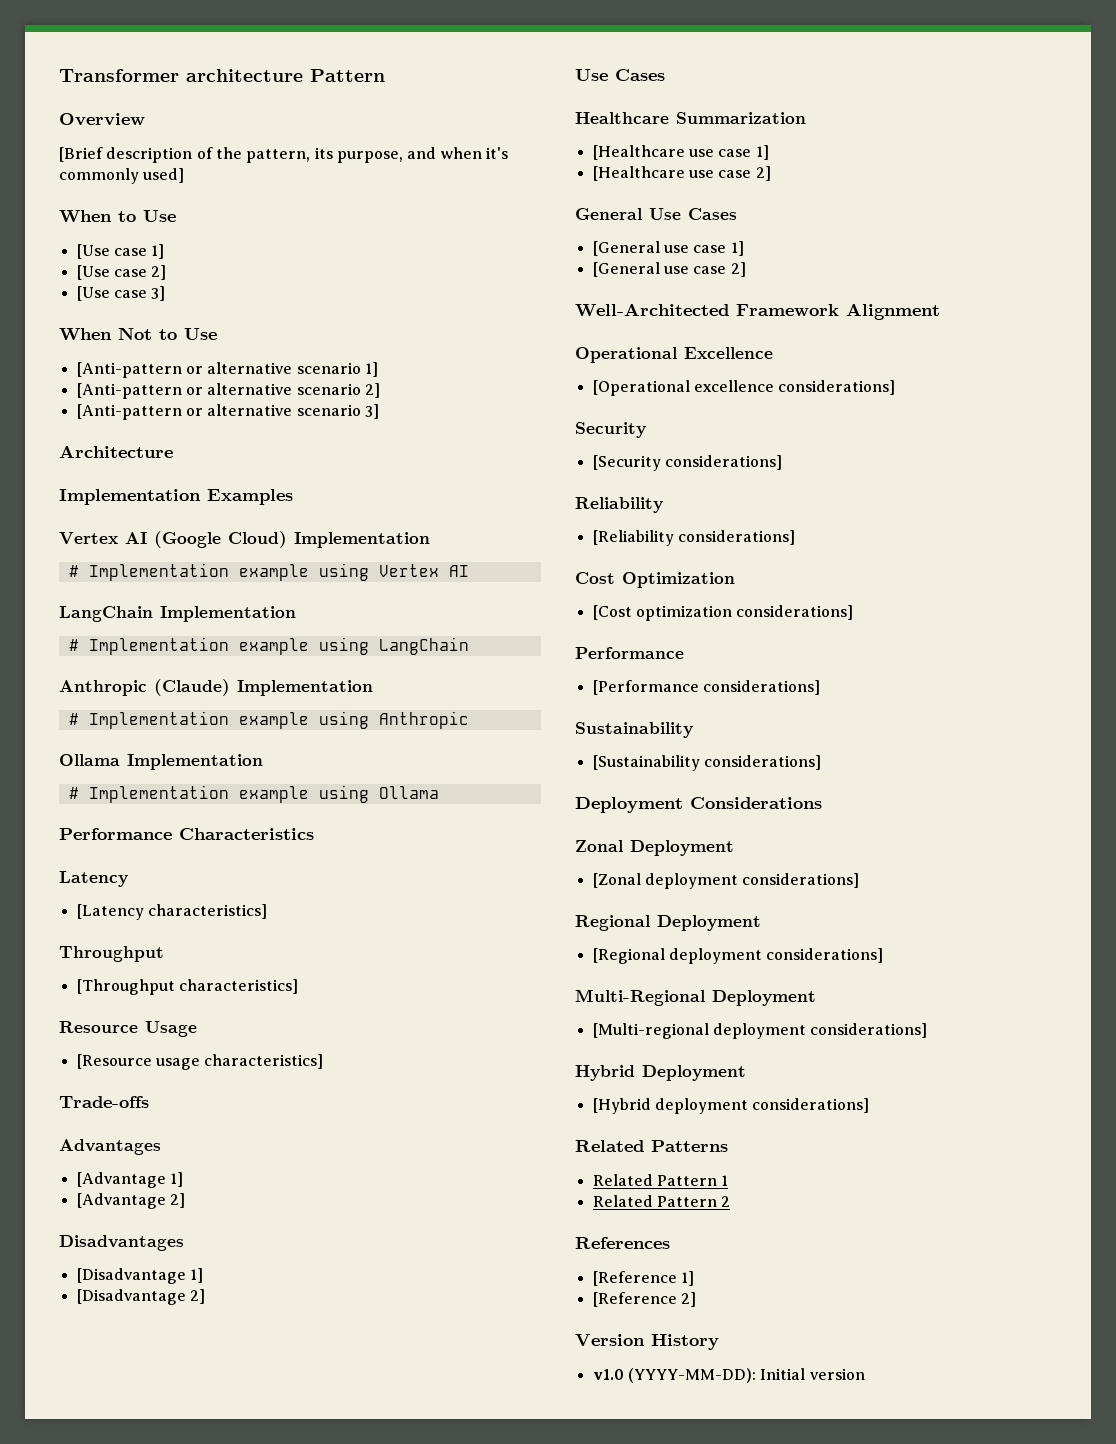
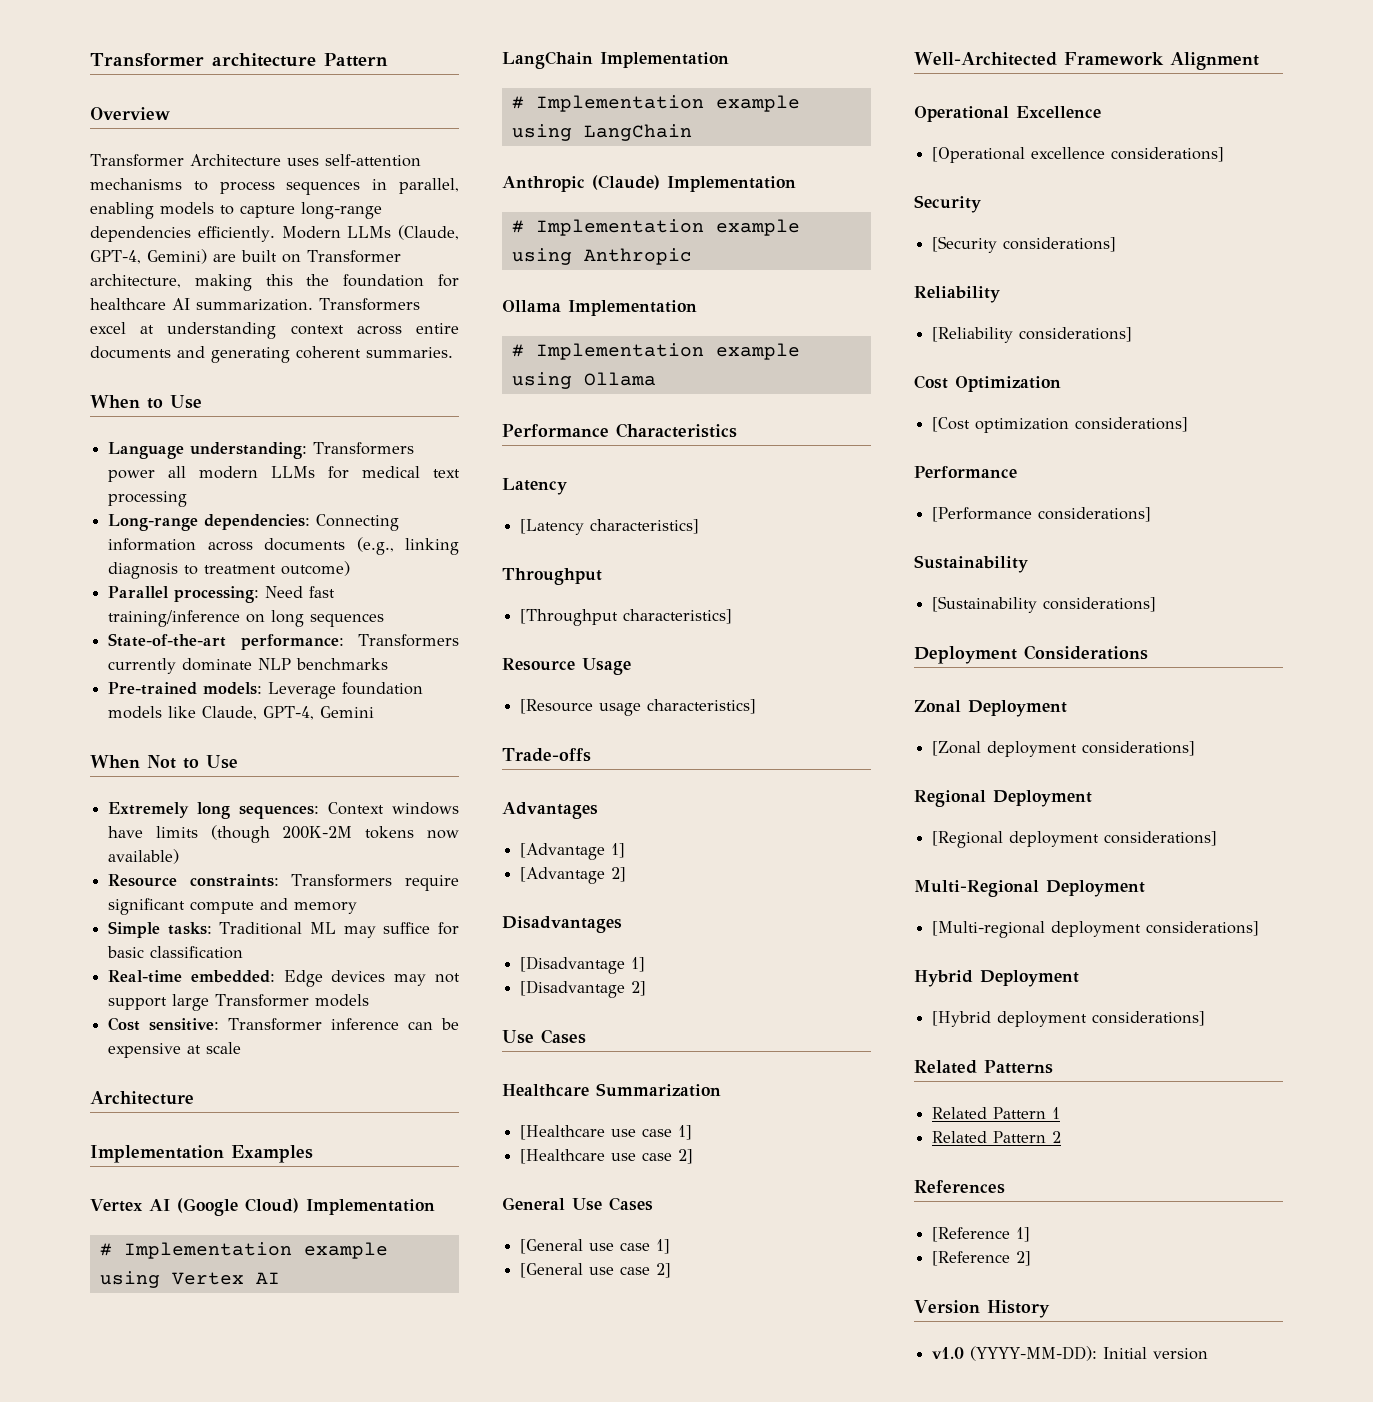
- [Brief description of the pattern, its purpose, and when it's commonly used]
+ Transformer Architecture uses self-attention mechanisms to process sequences in parallel, enabling models to capture long-range dependencies efficiently. Modern LLMs (Claude, GPT-4, Gemini) are built on Transformer architecture, making this the foundation for healthcare AI summarization. Transformers excel at understanding context across entire documents and generating coherent summaries.
  When to Use
- [Use case 1]
- [Use case 2]
- [Use case 3]
+ Language understanding: Transformers power all modern LLMs for medical text processing
+ Long-range dependencies: Connecting information across documents (e.g., linking diagnosis to treatment outcome)
+ Parallel processing: Need fast training/inference on long sequences
+ State-of-the-art performance: Transformers currently dominate NLP benchmarks
+ Pre-trained models: Leverage foundation models like Claude, GPT-4, Gemini
  When Not to Use
- [Anti-pattern or alternative scenario 1]
- [Anti-pattern or alternative scenario 2]
- [Anti-pattern or alternative scenario 3]
+ Extremely long sequences: Context windows have limits (though 200K-2M tokens now available)
+ Resource constraints: Transformers require significant compute and memory
+ Simple tasks: Traditional ML may suffice for basic classification
+ Real-time embedded: Edge devices may not support large Transformer models
+ Cost sensitive: Transformer inference can be expensive at scale

